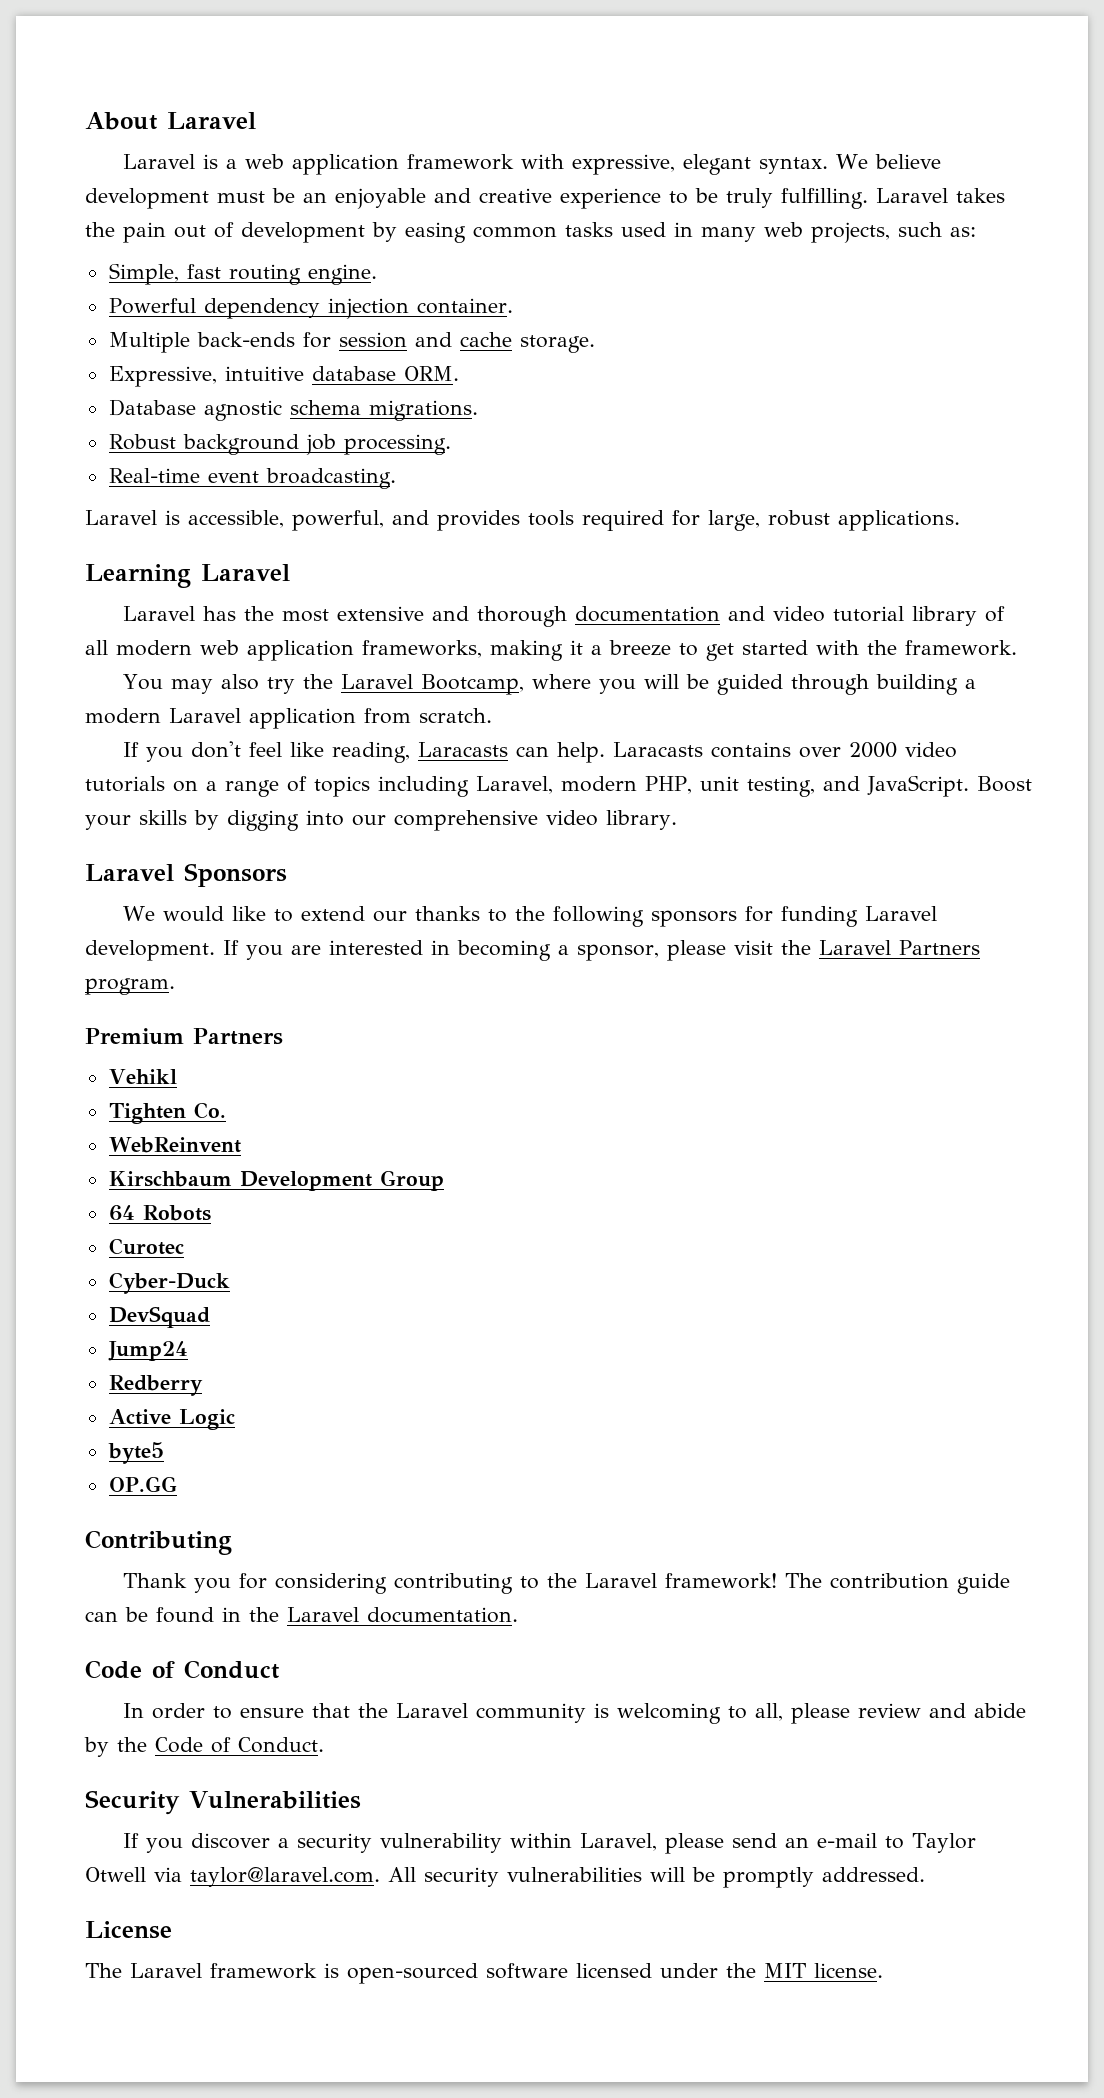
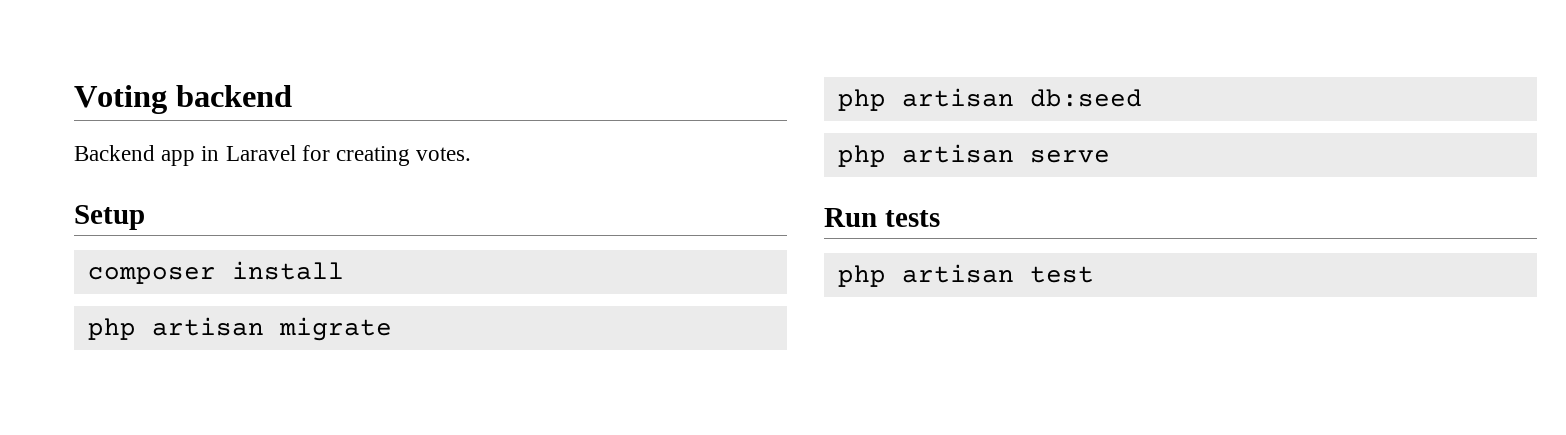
- About Laravel
- Laravel is a web application framework with expressive, elegant syntax. We believe development must be an enjoyable and creative experience to be truly fulfilling. Laravel takes the pain out of development by easing common tasks used in many web projects, such as:
- Simple, fast routing engine.
- Powerful dependency injection container.
- Multiple back-ends for session and cache storage.
- Expressive, intuitive database ORM.
- Database agnostic schema migrations.
- Robust background job processing.
- Real-time event broadcasting.
- Laravel is accessible, powerful, and provides tools required for large, robust applications.
- Learning Laravel
- Laravel has the most extensive and thorough documentation and video tutorial library of all modern web application frameworks, making it a breeze to get started with the framework.
- You may also try the Laravel Bootcamp, where you will be guided through building a modern Laravel application from scratch.
- If you don't feel like reading, Laracasts can help. Laracasts contains over 2000 video tutorials on a range of topics including Laravel, modern PHP, unit testing, and JavaScript. Boost your skills by digging into our comprehensive video library.
- Laravel Sponsors
- We would like to extend our thanks to the following sponsors for funding Laravel development. If you are interested in becoming a sponsor, please visit the Laravel Partners program.
- Premium Partners
- Vehikl
- Tighten Co.
- WebReinvent
- Kirschbaum Development Group
- 64 Robots
- Curotec
- Cyber-Duck
- DevSquad
- Jump24
- Redberry
- Active Logic
- byte5
- OP.GG
- Contributing
- Thank you for considering contributing to the Laravel framework! The contribution guide can be found in the Laravel documentation.
- Code of Conduct
- In order to ensure that the Laravel community is welcoming to all, please review and abide by the Code of Conduct.
- Security Vulnerabilities
- If you discover a security vulnerability within Laravel, please send an e-mail to Taylor Otwell via taylor@laravel.com. All security vulnerabilities will be promptly addressed.
- License
- The Laravel framework is open-sourced software licensed under the MIT license.
+ Voting backend
+ Backend app in Laravel for creating votes.
+ Setup
+ composer install
+ php artisan migrate
+ php artisan db:seed
+ php artisan serve
+ Run tests
+ php artisan test

